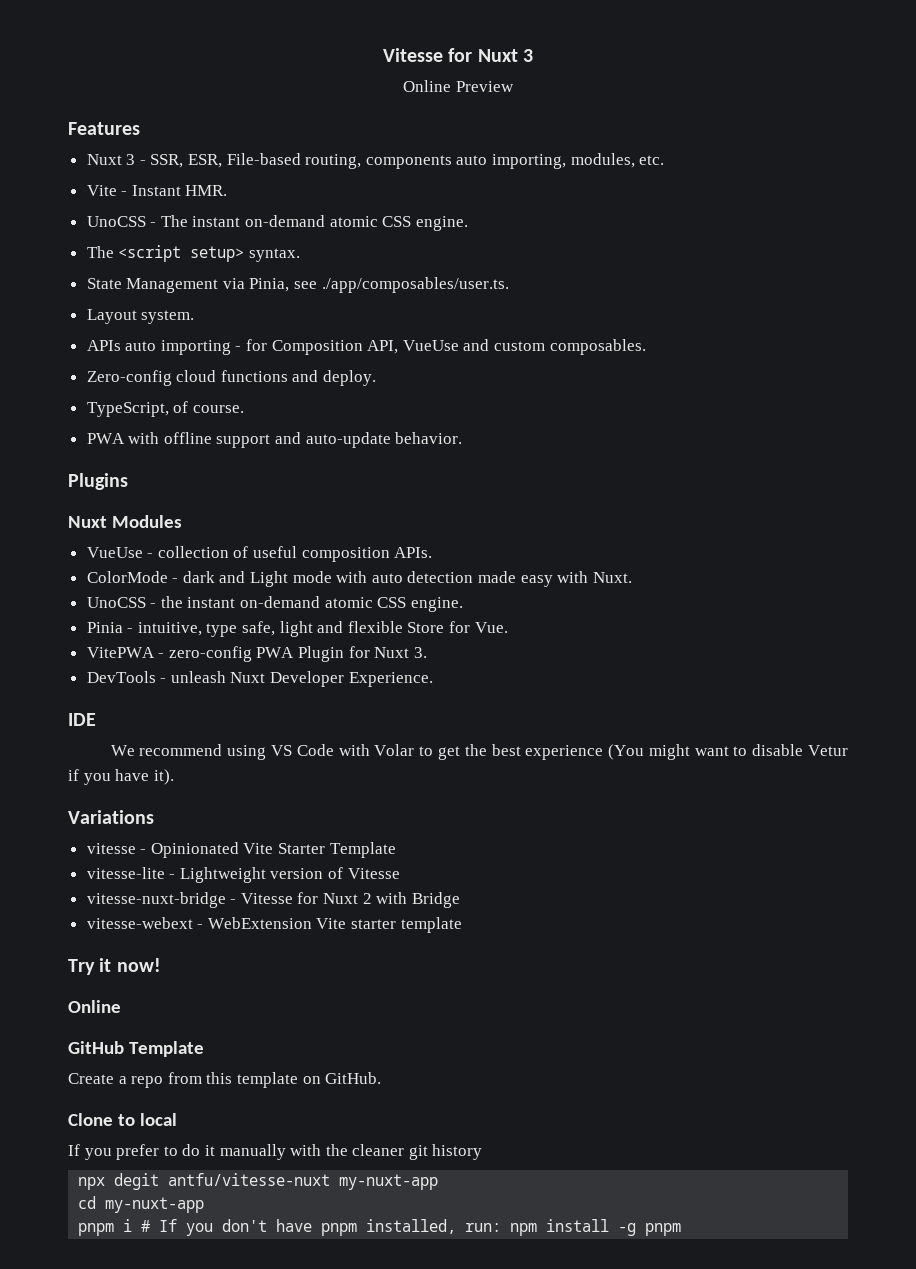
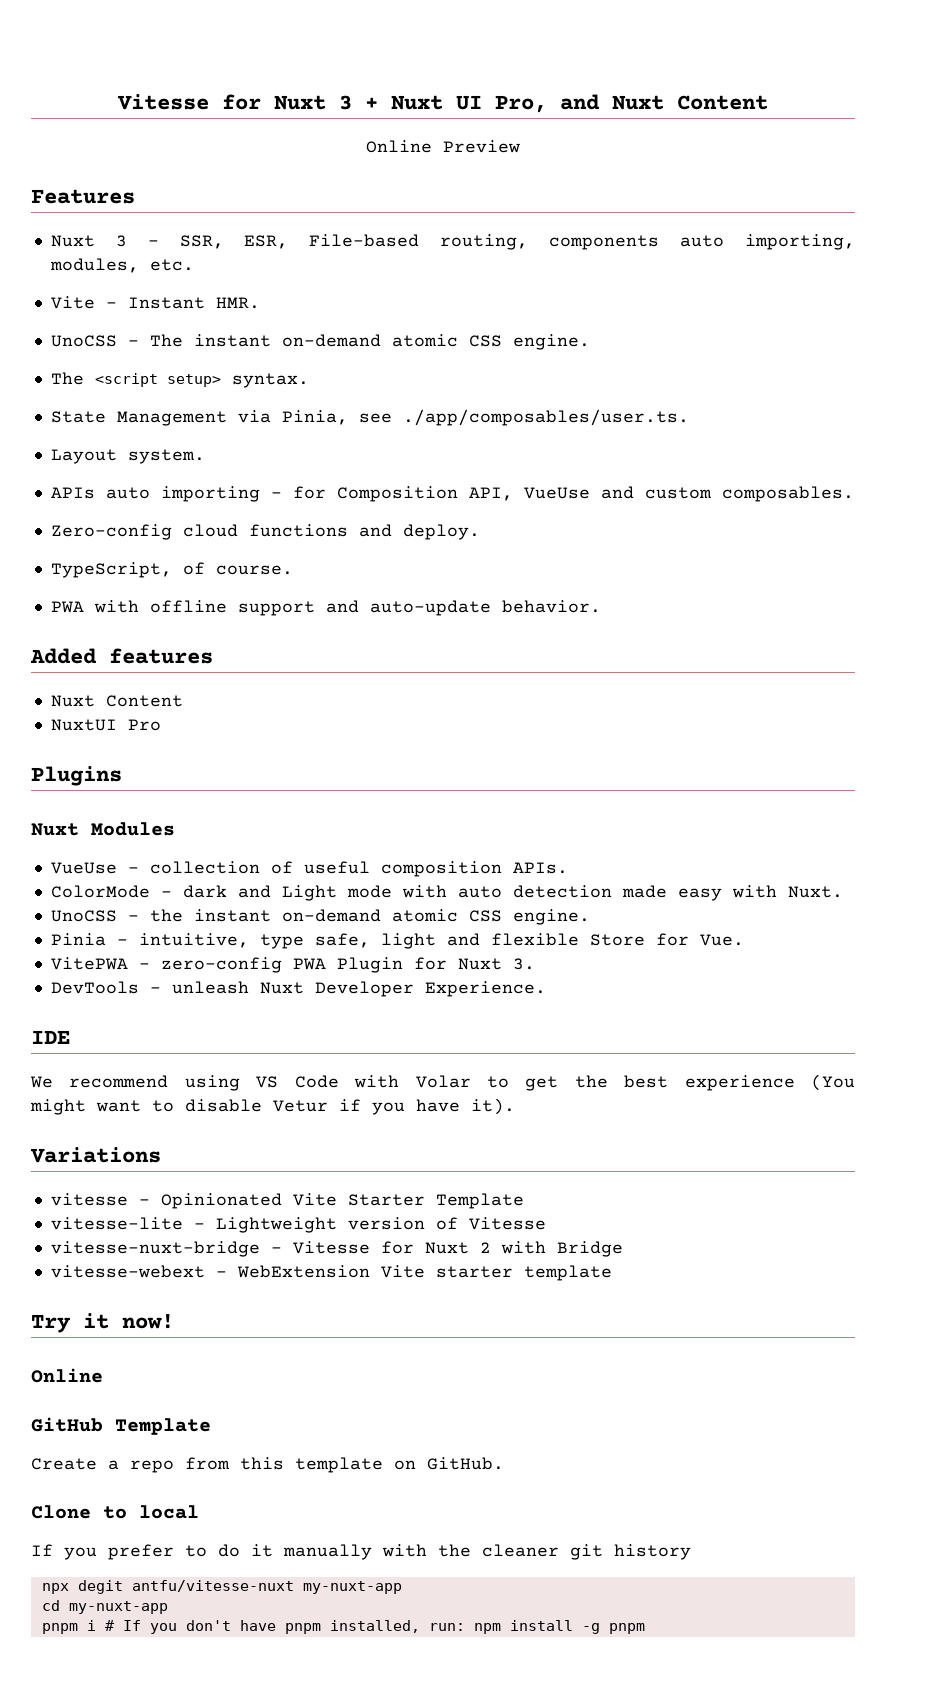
- Vitesse for Nuxt 3
+ Vitesse for Nuxt 3 + Nuxt UI Pro, and Nuxt Content
+ Added features
+ Nuxt Content
+ NuxtUI Pro

